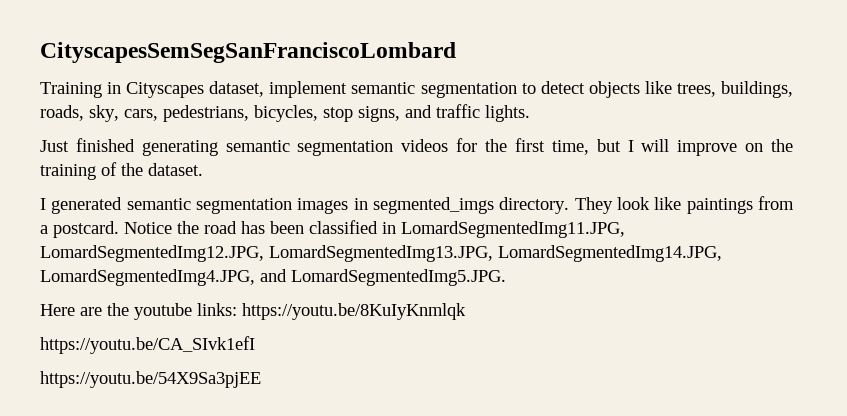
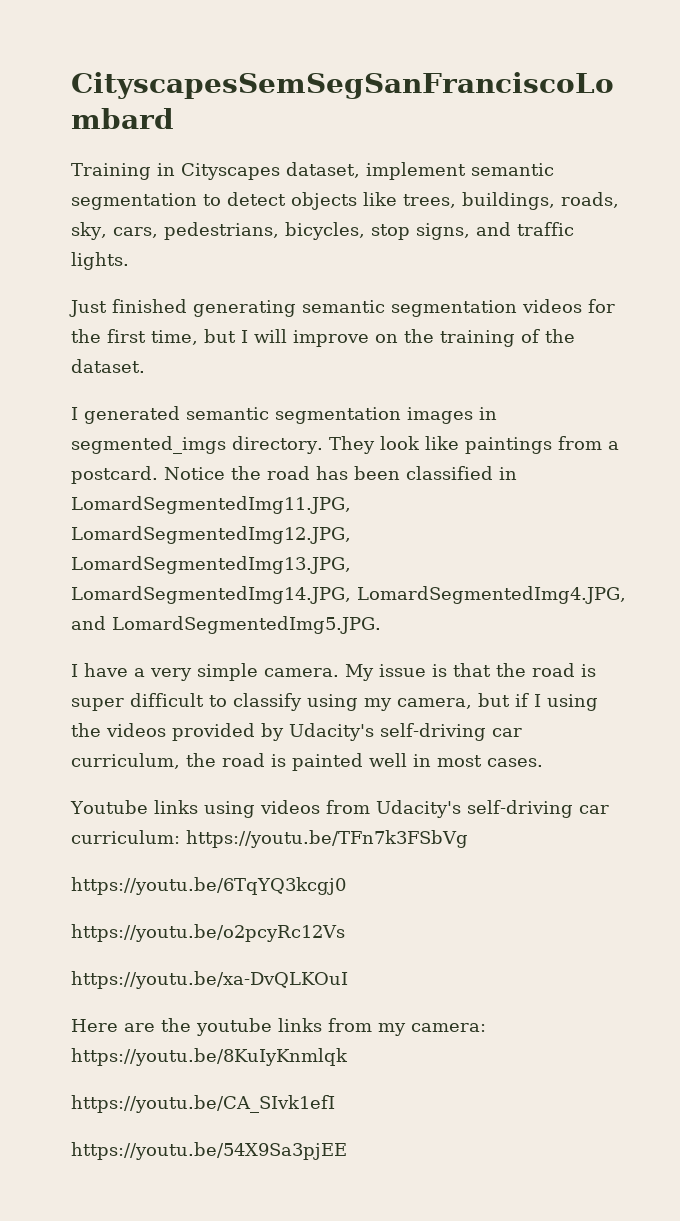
+ I have a very simple camera. My issue is that the road is super difficult to classify using my camera, but if I using the videos provided by Udacity's self-driving car curriculum, the road is painted well in most cases.
+ Youtube links using videos from Udacity's self-driving car curriculum: https://youtu.be/TFn7k3FSbVg
+ https://youtu.be/6TqYQ3kcgj0
+ https://youtu.be/o2pcyRc12Vs
+ https://youtu.be/xa-DvQLKOuI
- Here are the youtube links: https://youtu.be/8KuIyKnmlqk
+ Here are the youtube links from my camera: https://youtu.be/8KuIyKnmlqk

